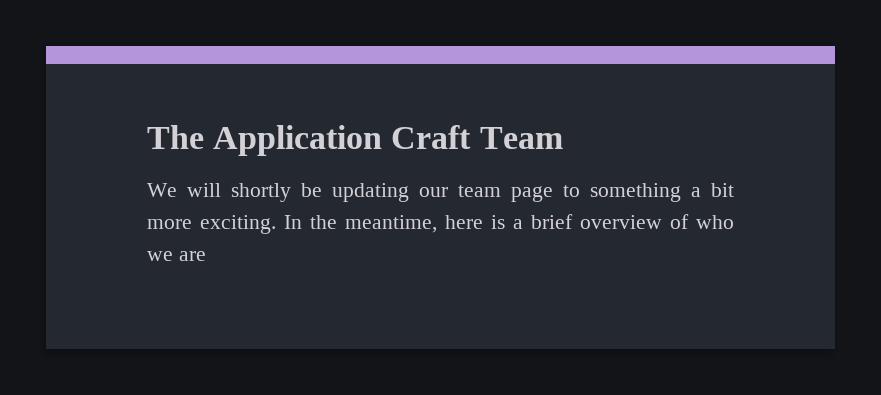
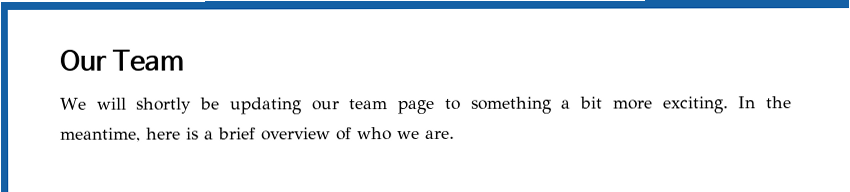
- The Application Craft Team
+ Our Team
- In the meantime, here is a brief overview of who we are
+ In the meantime, here is a brief overview of who we are.

